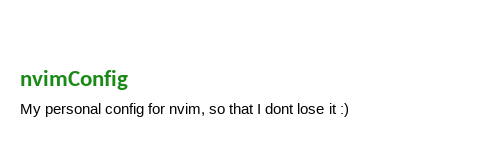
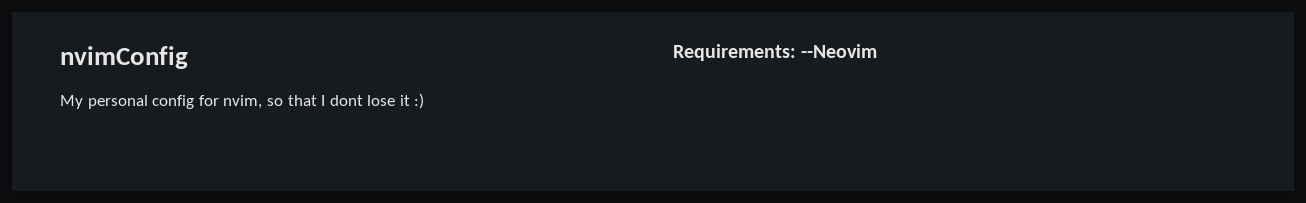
+ Requirements: --Neovim

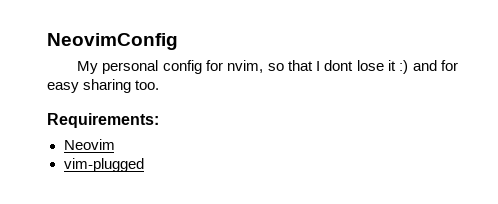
- nvimConfig
+ NeovimConfig
- My personal config for nvim, so that I dont lose it :)
+ My personal config for nvim, so that I dont lose it :) and for easy sharing too.
- Requirements: --Neovim
+ Requirements:
+ Neovim
+ vim-plugged

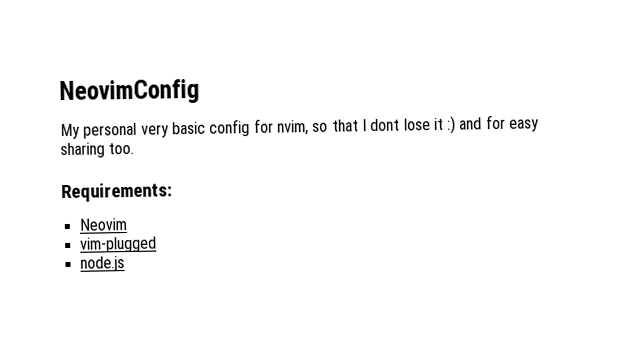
- My personal config for nvim, so that I dont lose it :) and for easy sharing too.
+ My personal very basic config for nvim, so that I dont lose it :) and for easy sharing too.
+ node.js

